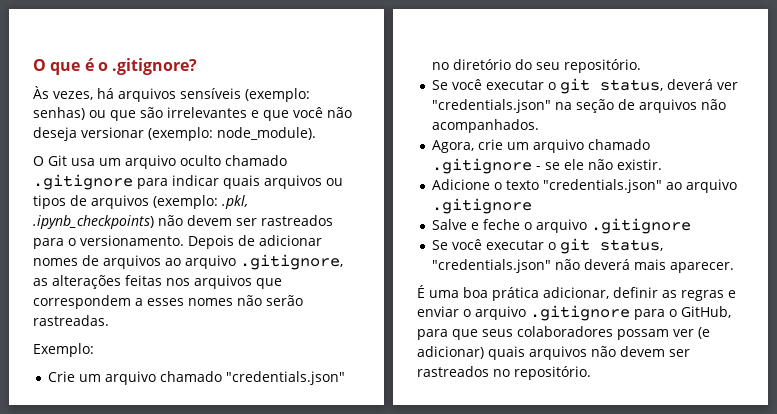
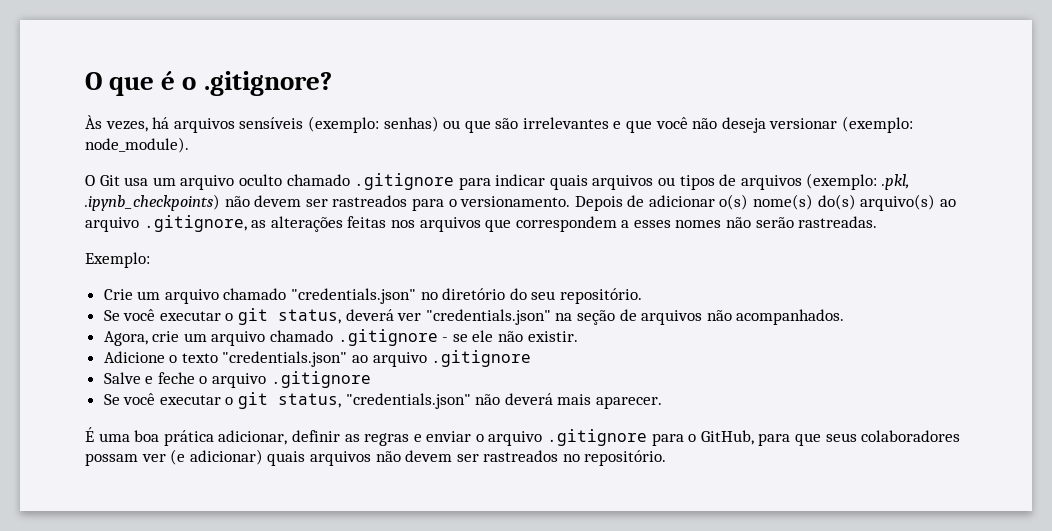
- Depois de adicionar nomes de arquivos ao arquivo .gitignore, as alterações feitas nos arquivos que correspondem a esses nomes não serão rastreadas.
+ Depois de adicionar o(s) nome(s) do(s) arquivo(s) ao arquivo .gitignore, as alterações feitas nos arquivos que correspondem a esses nomes não serão rastreadas.

